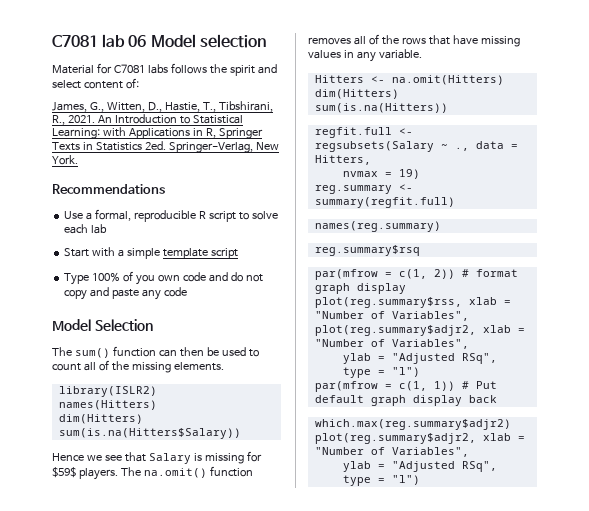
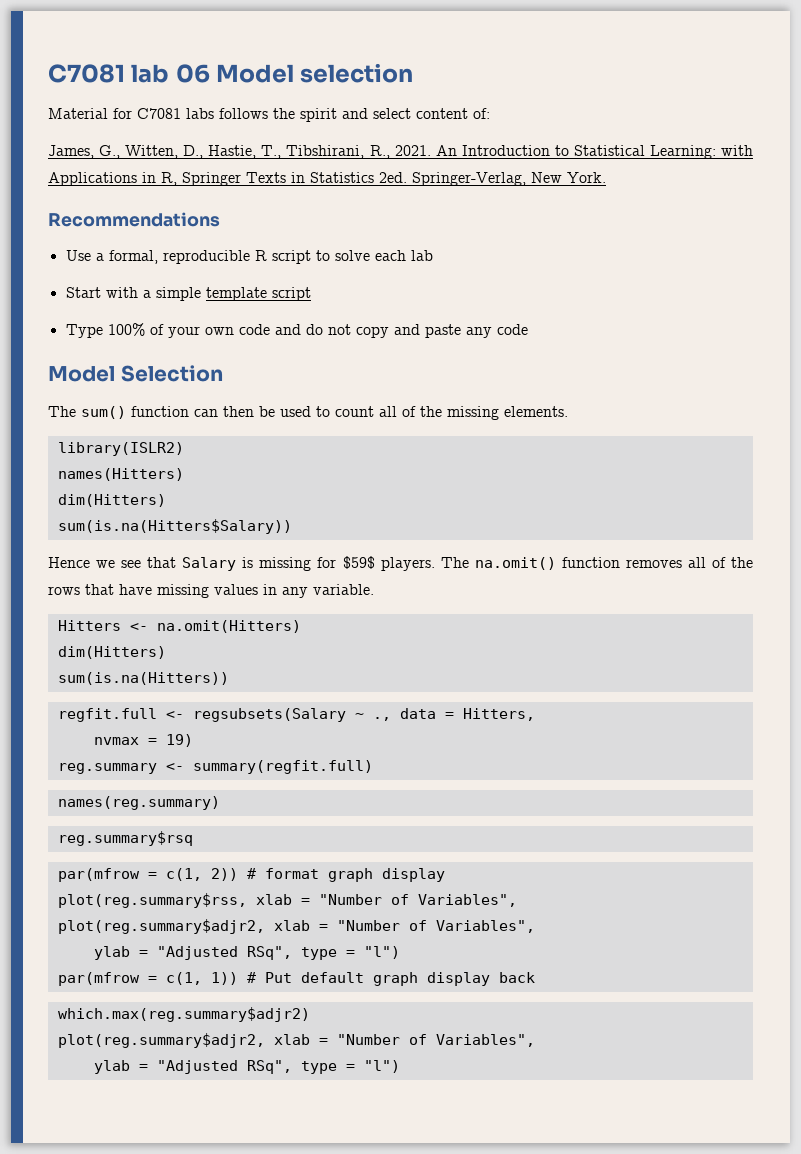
- Type 100% of you own code and do not copy and paste any code
+ Type 100% of your own code and do not copy and paste any code

